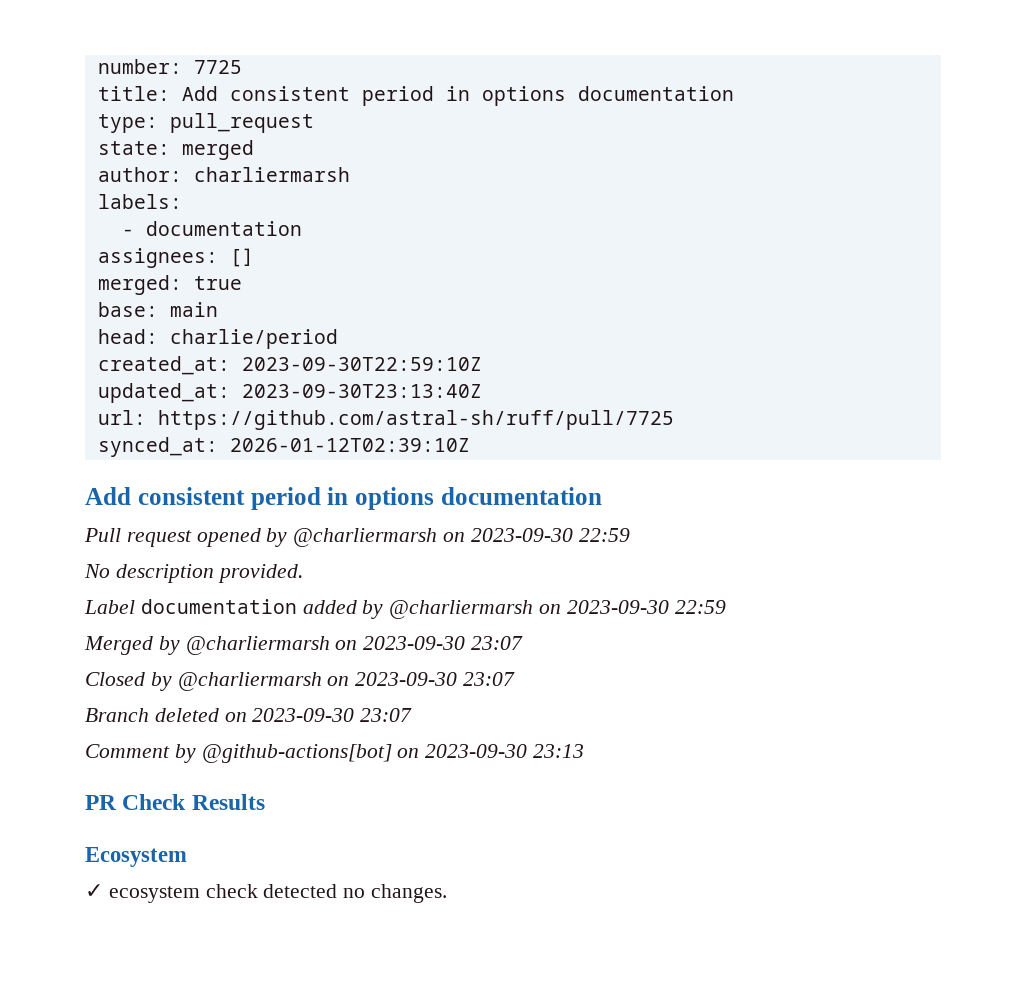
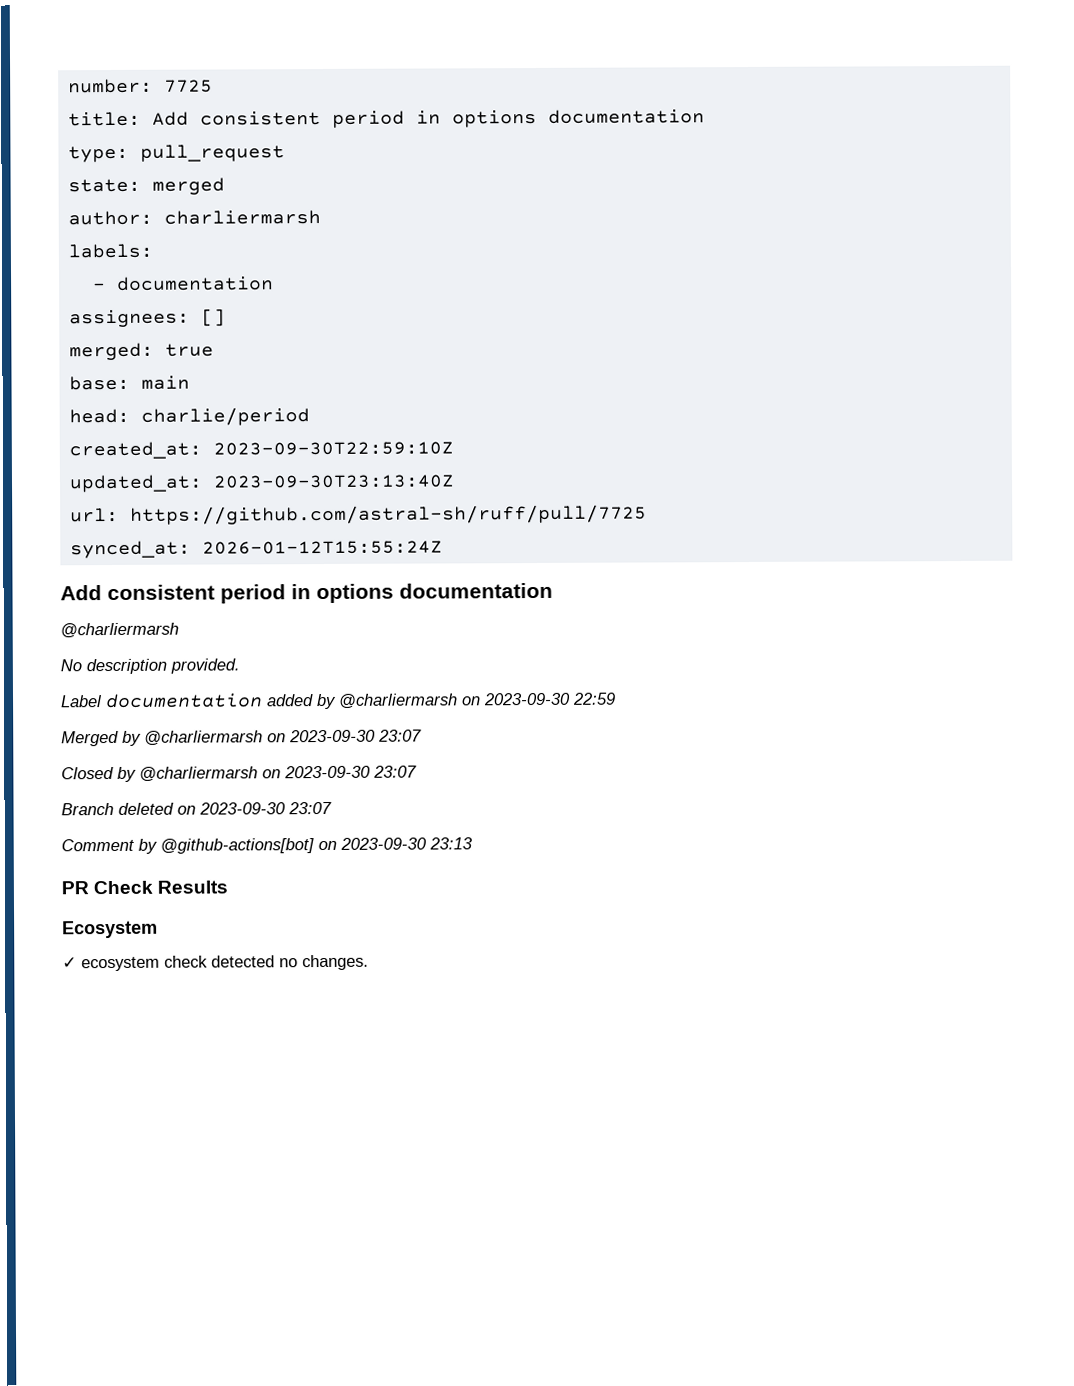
- synced_at: 2026-01-12T02:39:10Z
+ synced_at: 2026-01-12T15:55:24Z
  Add consistent period in options documentation
- Pull request opened by @charliermarsh on 2023-09-30 22:59
+ @charliermarsh

